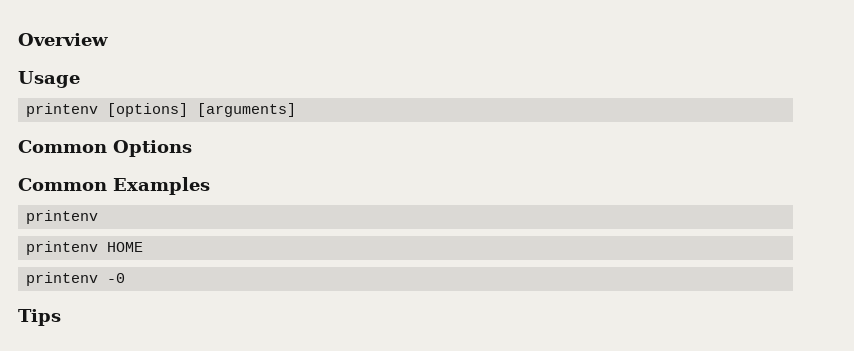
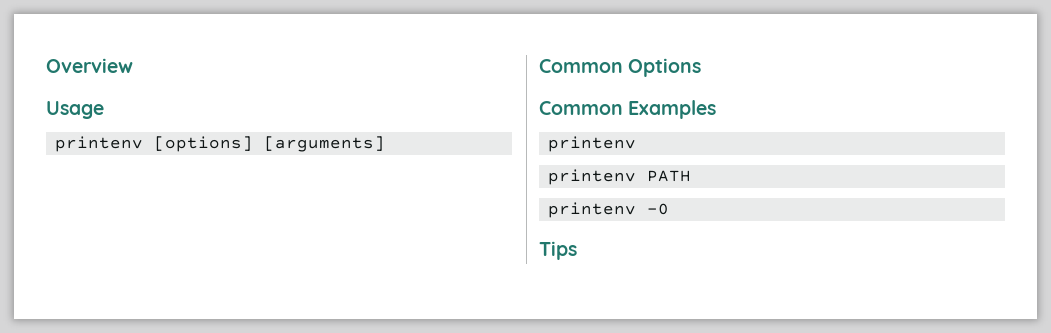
- printenv HOME
+ printenv PATH

